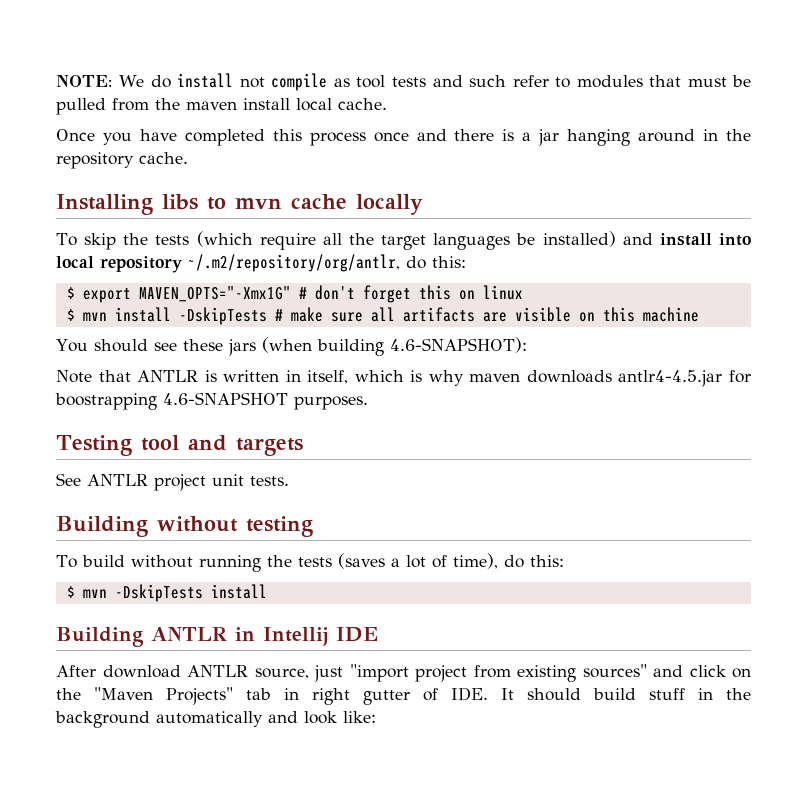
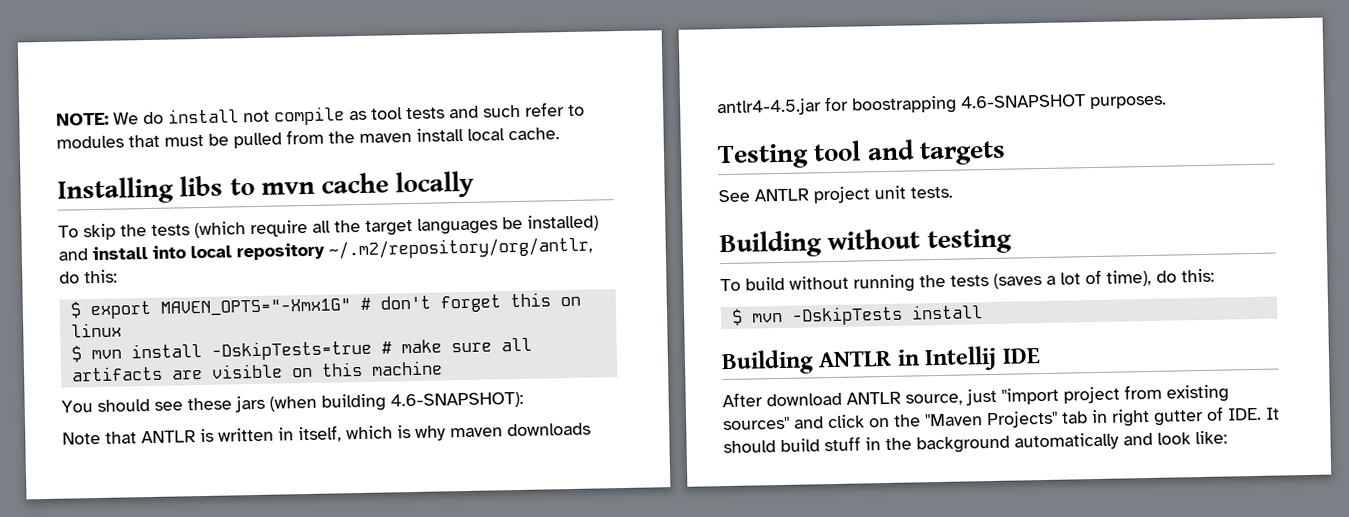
- Once you have completed this process once and there is a jar hanging around in the repository cache.
- $ mvn install -DskipTests # make sure all artifacts are visible on this machine
+ $ mvn install -DskipTests=true # make sure all artifacts are visible on this machine

